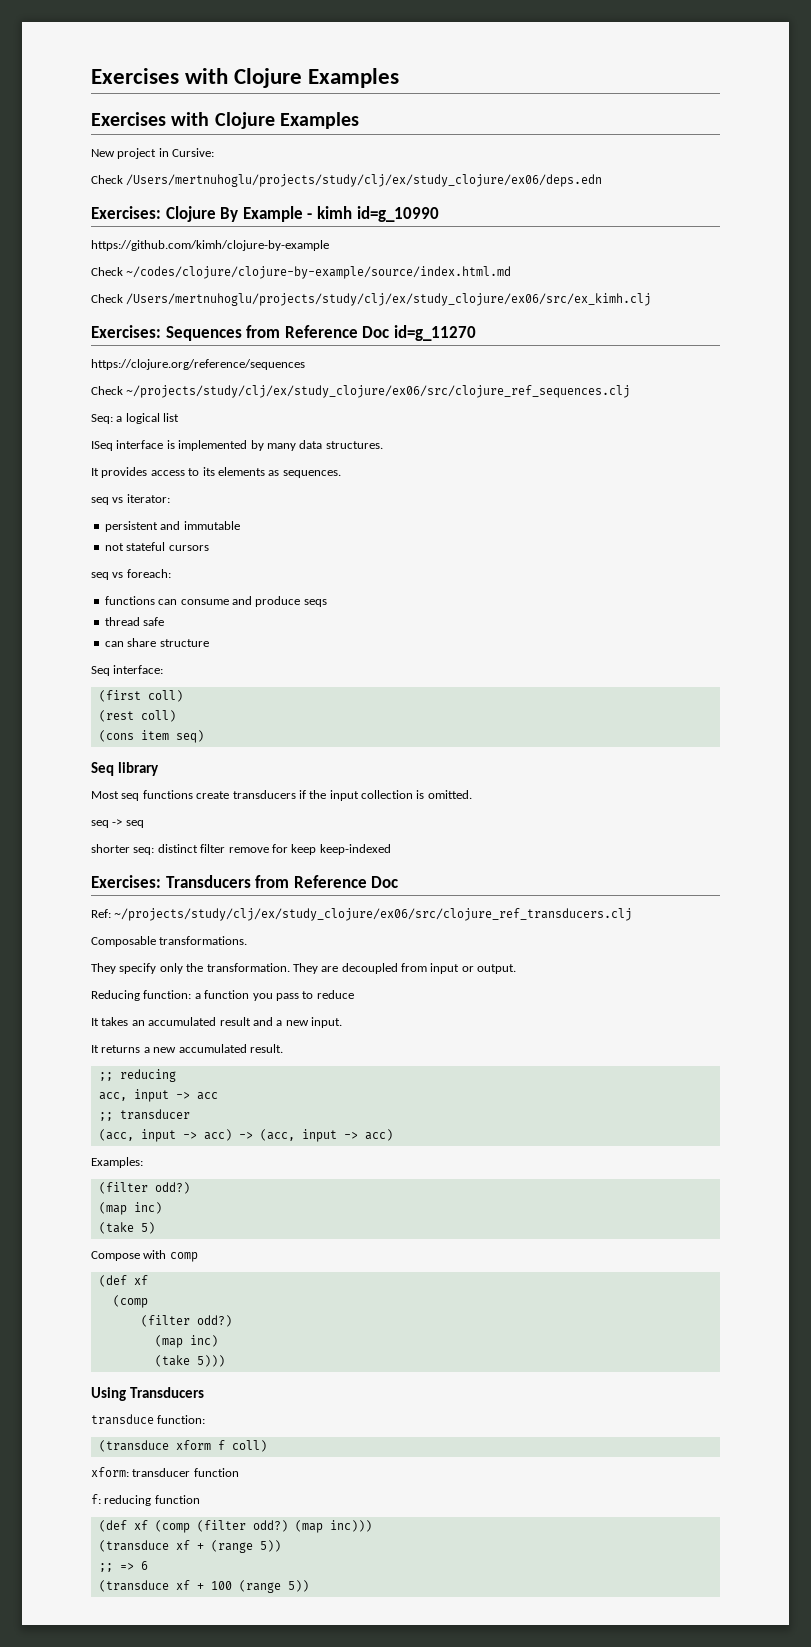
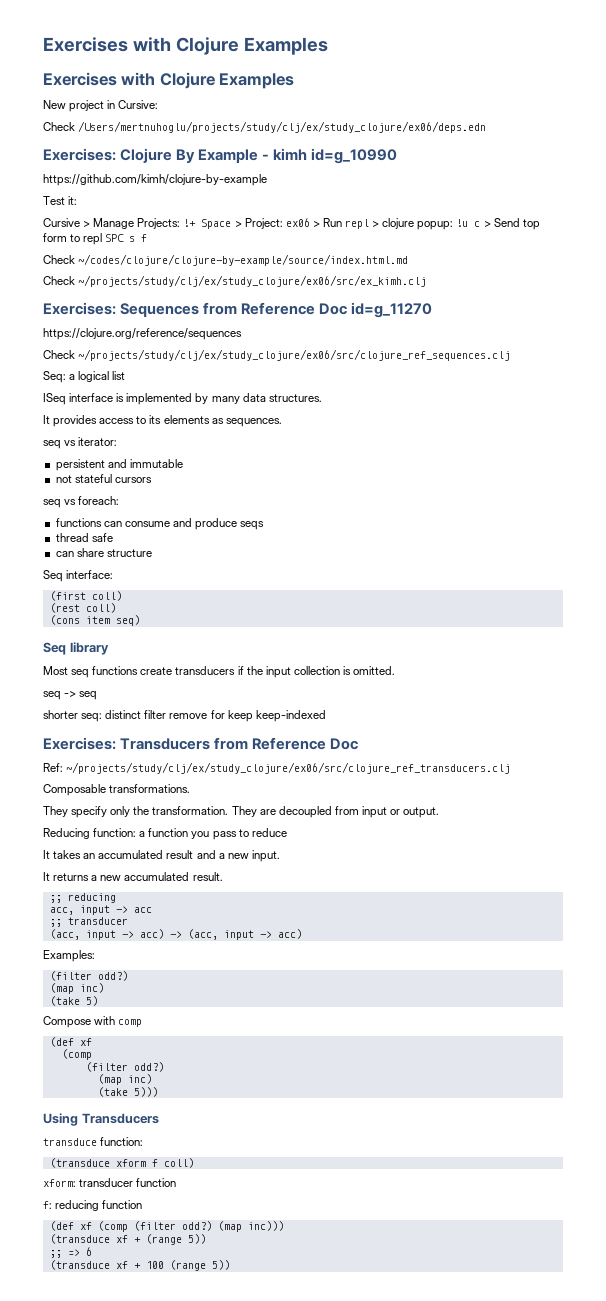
+ Test it:
+ Cursive > Manage Projects: !+ Space > Project: ex06 > Run repl > clojure popup: !u c > Send top form to repl SPC s f
- Check /Users/mertnuhoglu/projects/study/clj/ex/study_clojure/ex06/src/ex_kimh.clj
+ Check ~/projects/study/clj/ex/study_clojure/ex06/src/ex_kimh.clj

